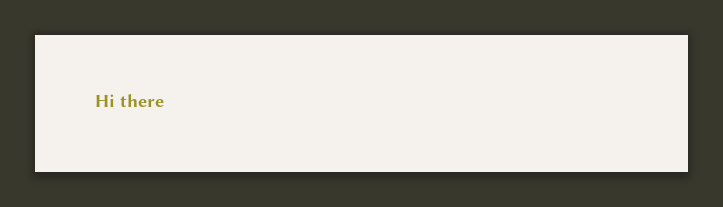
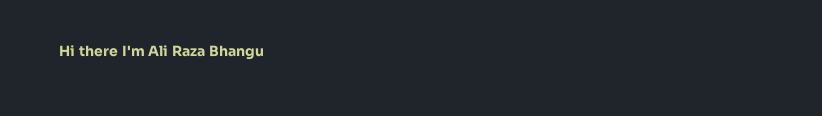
- Hi there
+ Hi there I'm Ali Raza Bhangu

